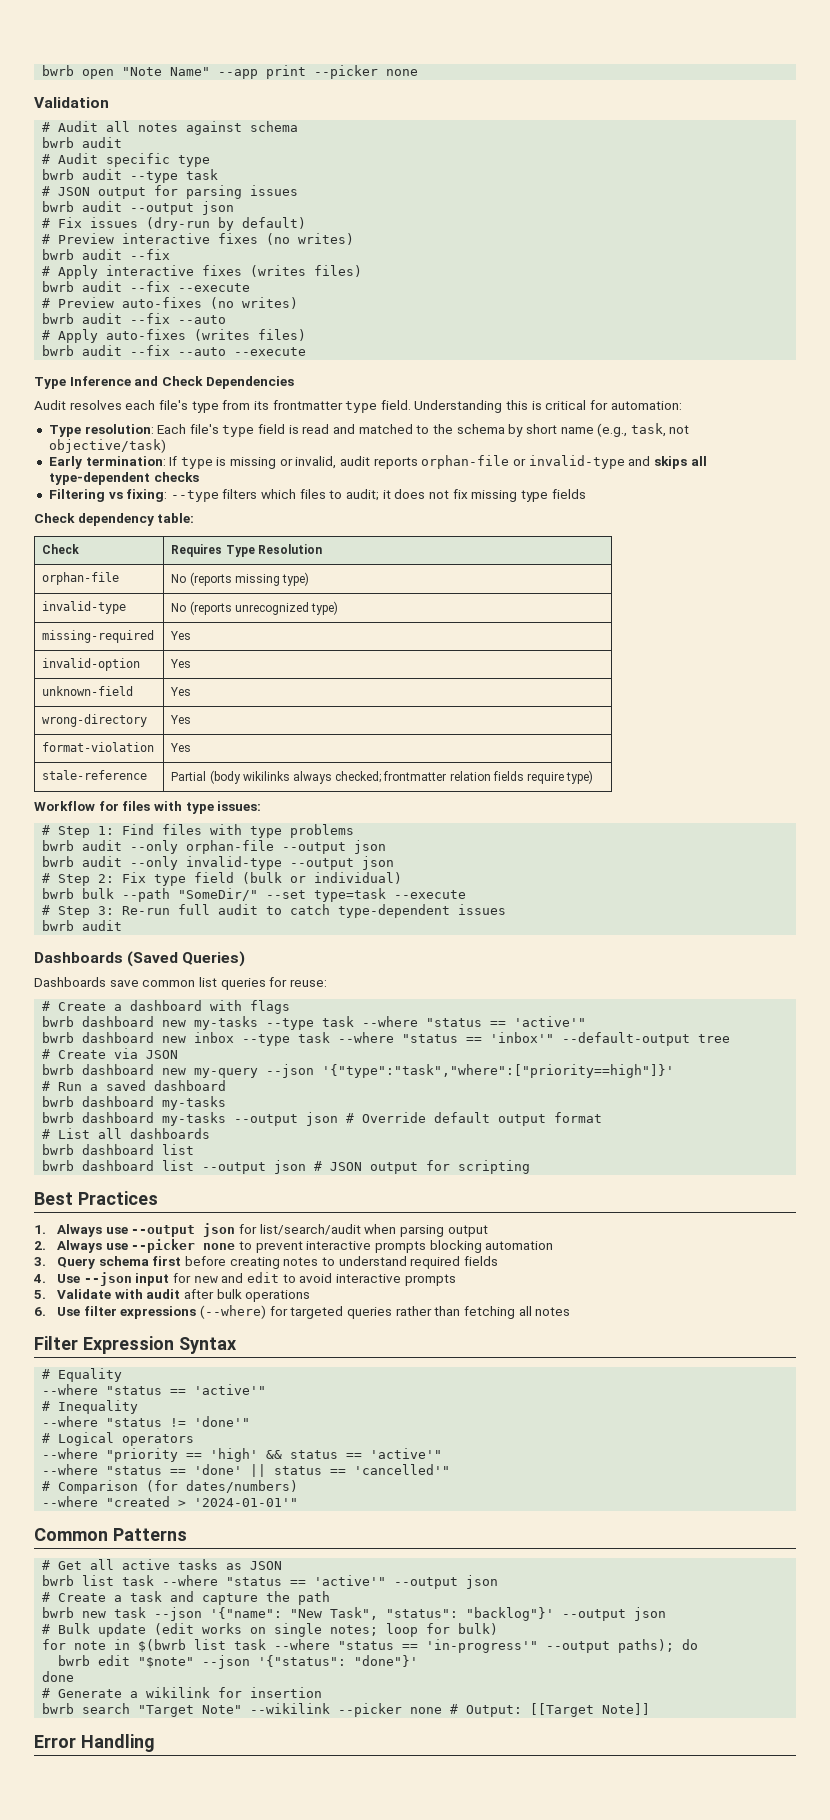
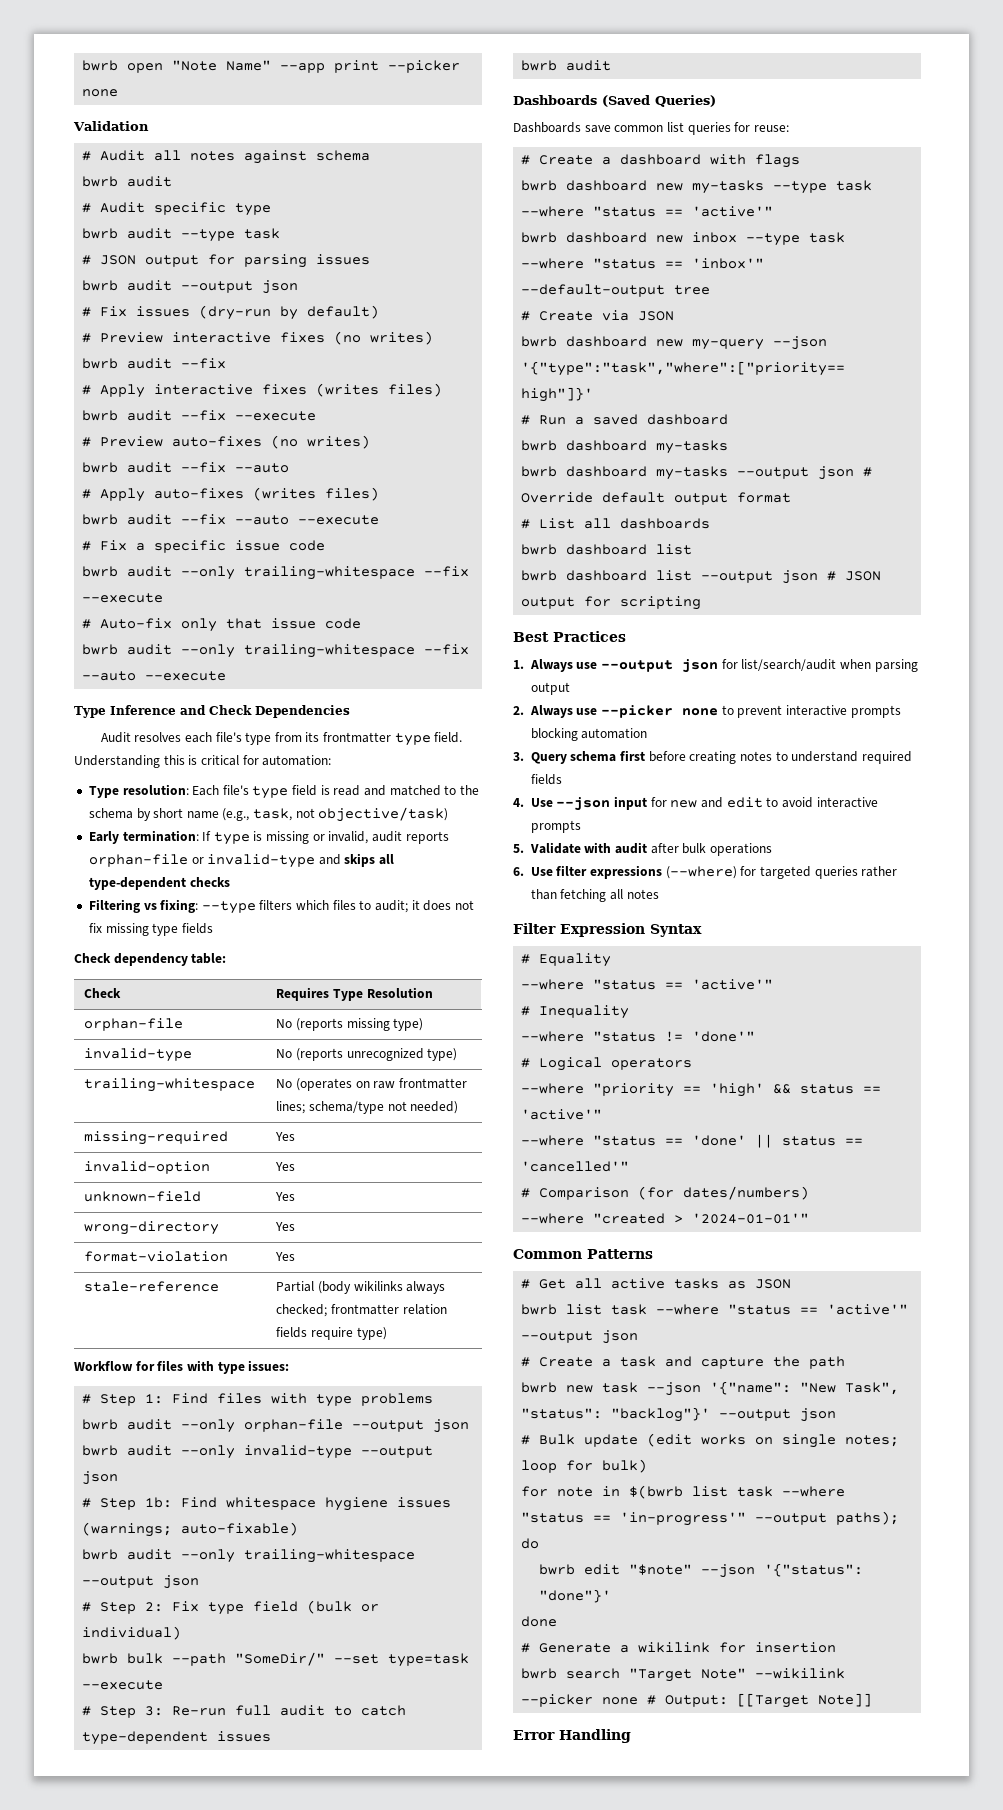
+ # Fix a specific issue code
+ bwrb audit --only trailing-whitespace --fix --execute
+ # Auto-fix only that issue code
+ bwrb audit --only trailing-whitespace --fix --auto --execute
+ trailing-whitespace | No (operates on raw frontmatter lines; schema/type not needed)
+ # Step 1b: Find whitespace hygiene issues (warnings; auto-fixable)
+ bwrb audit --only trailing-whitespace --output json

